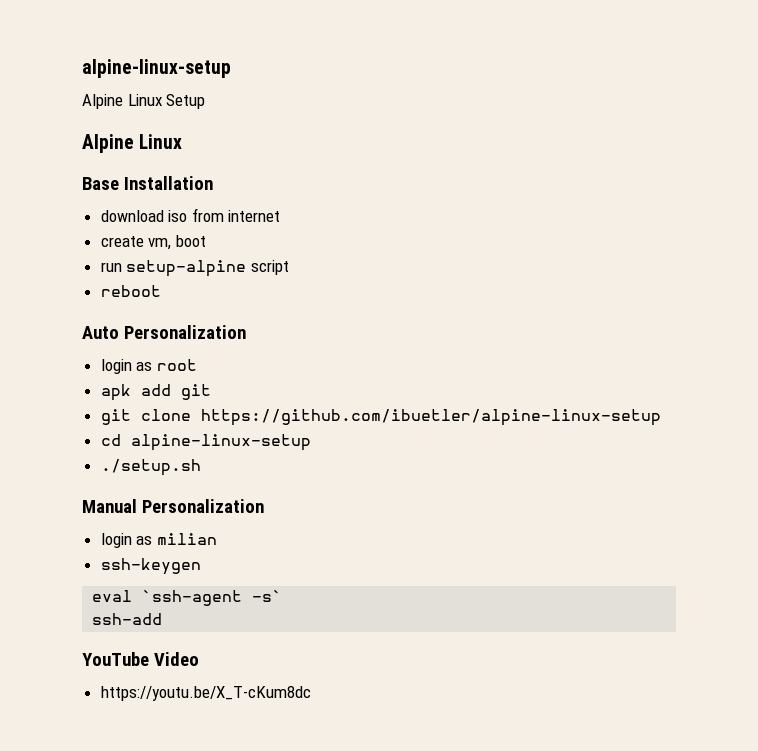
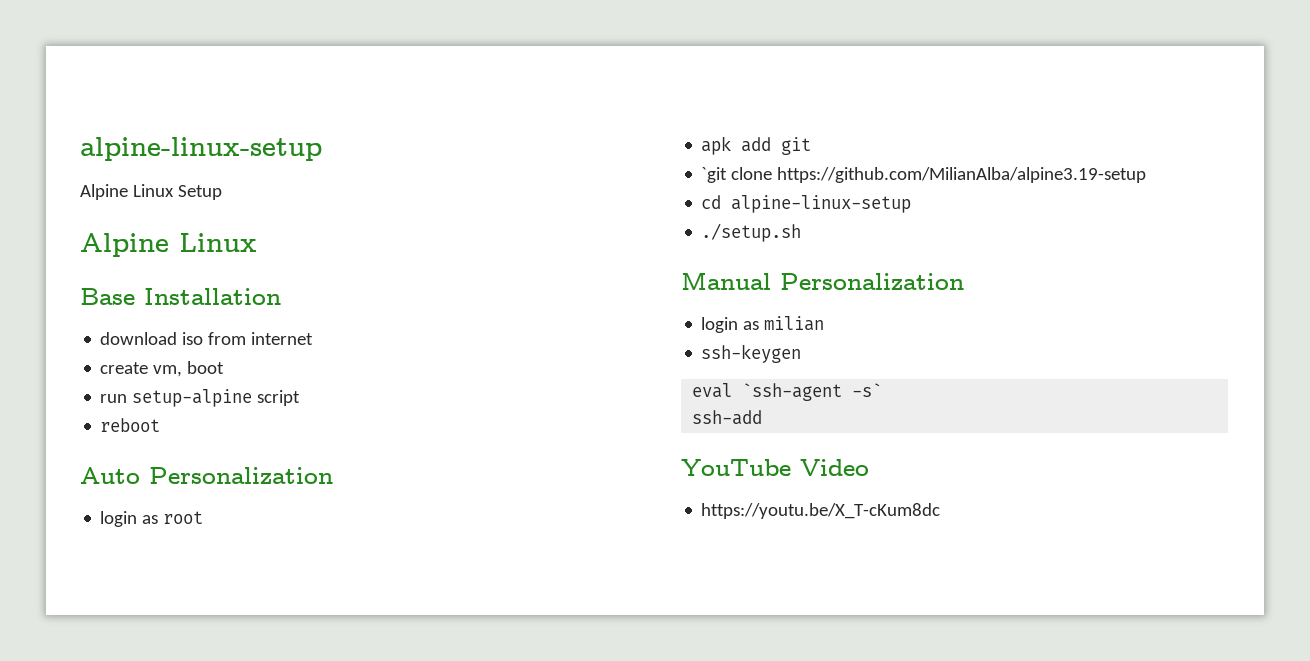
- git clone https://github.com/ibuetler/alpine-linux-setup
+ `git clone https://github.com/MilianAlba/alpine3.19-setup

